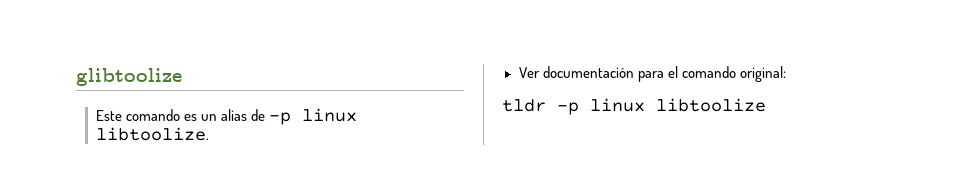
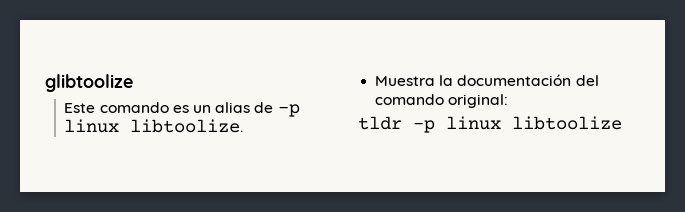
- Ver documentación para el comando original:
+ Muestra la documentación del comando original:

